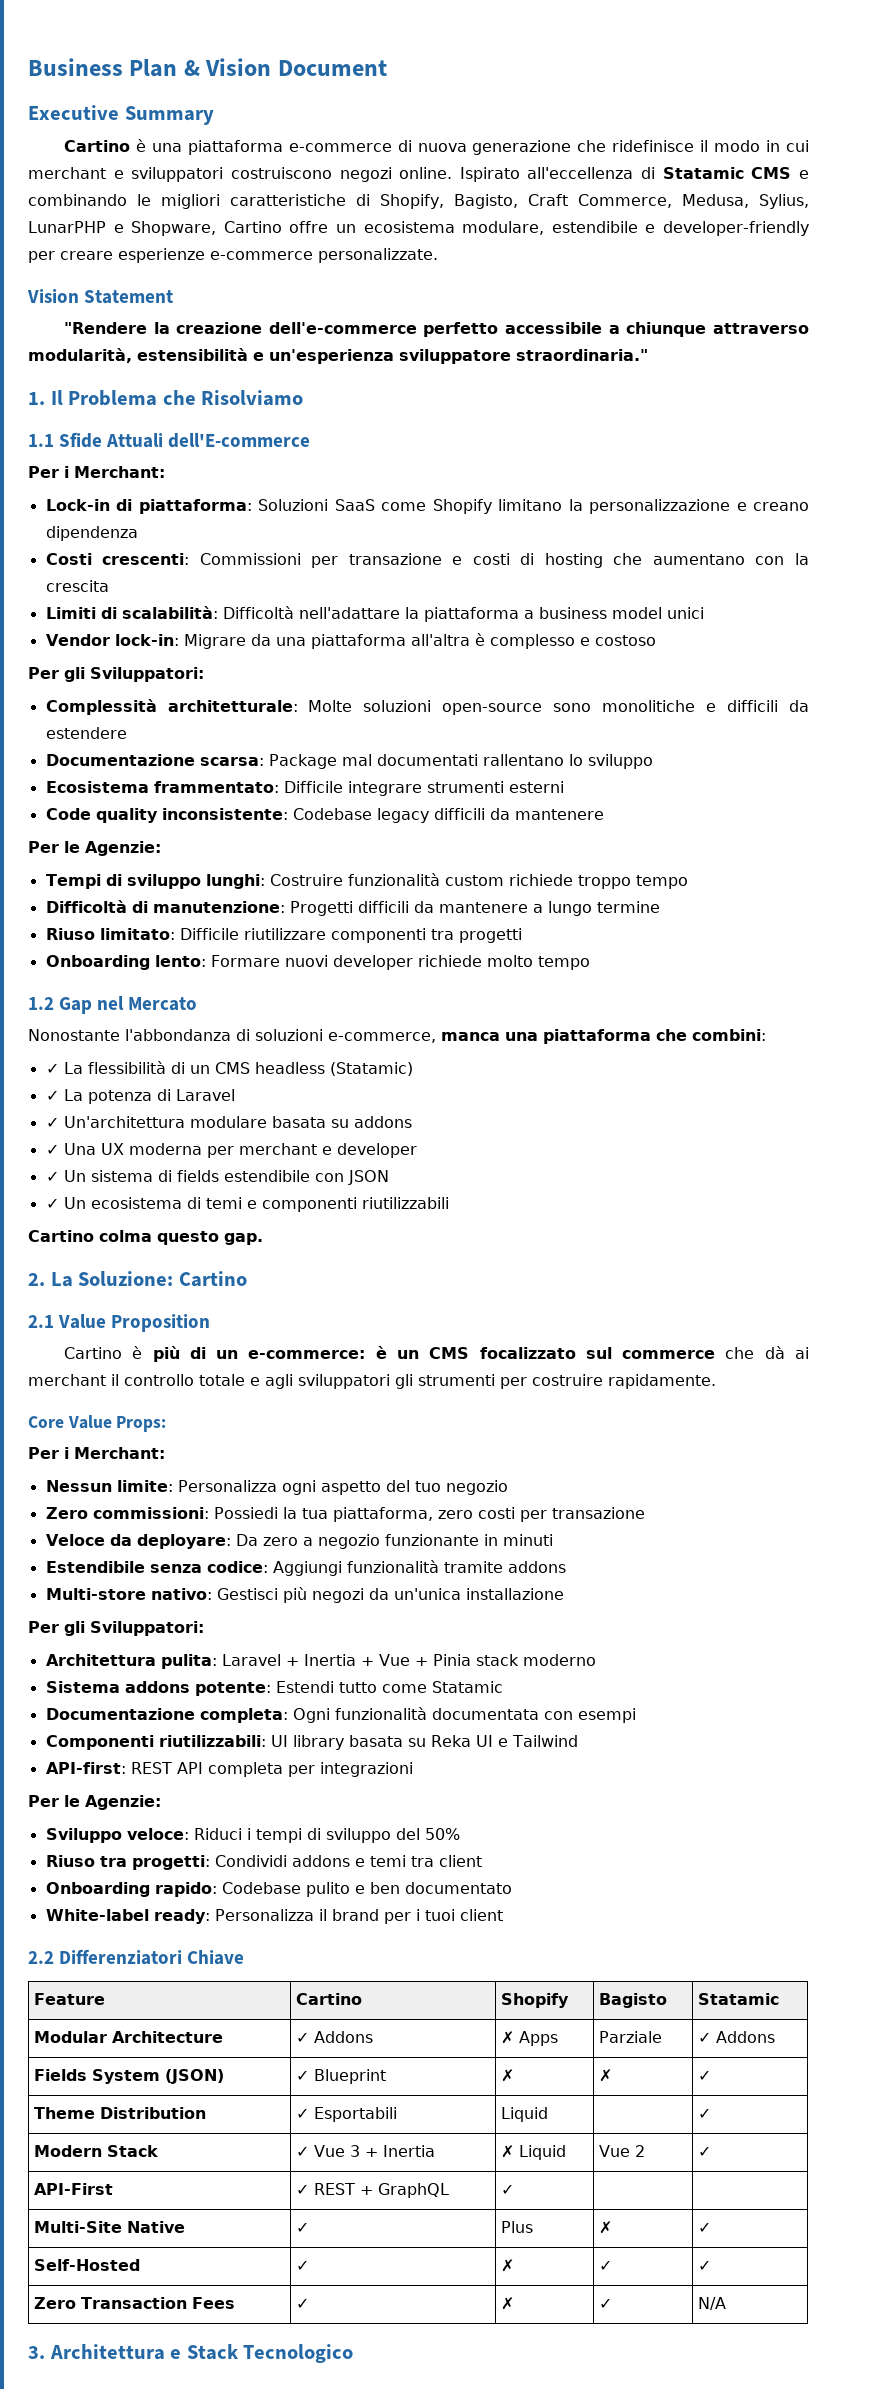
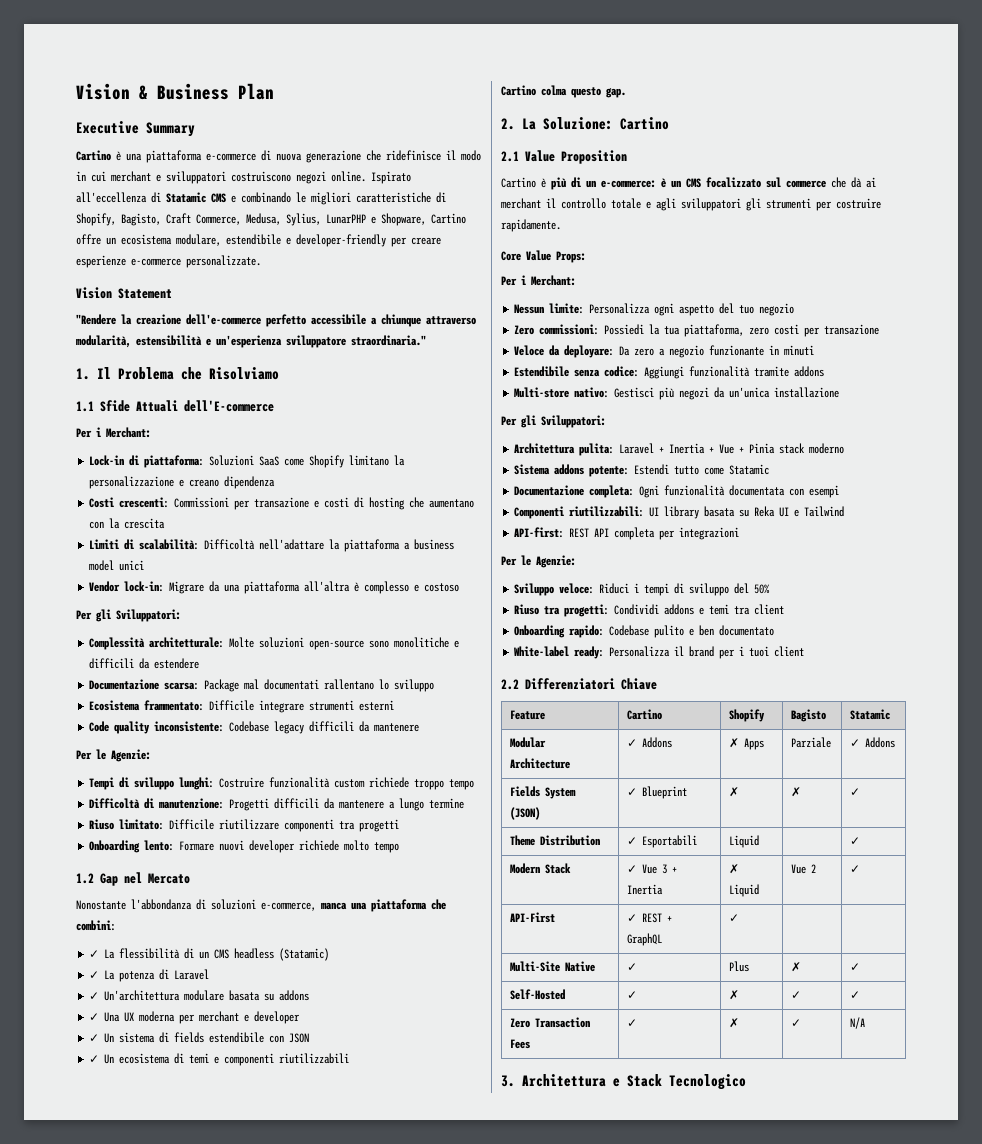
- Business Plan & Vision Document
+ Vision & Business Plan

